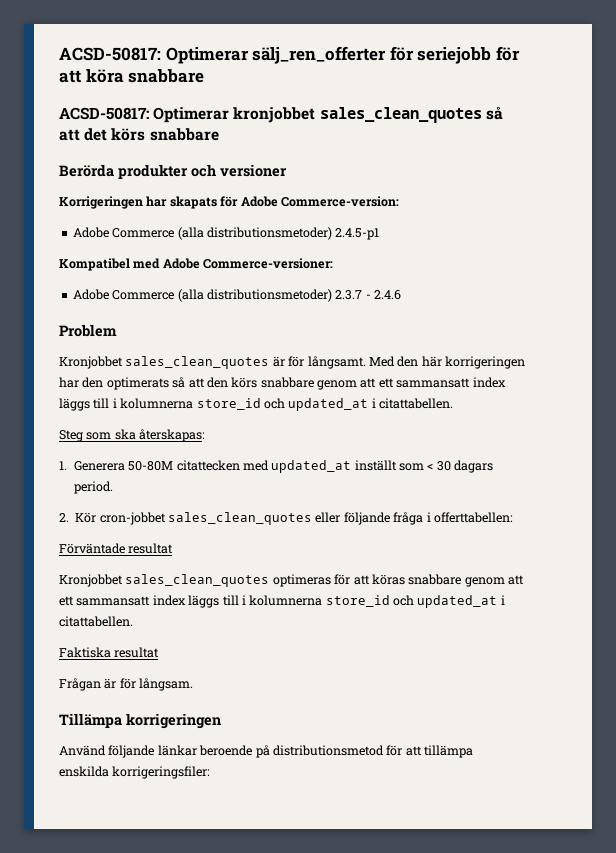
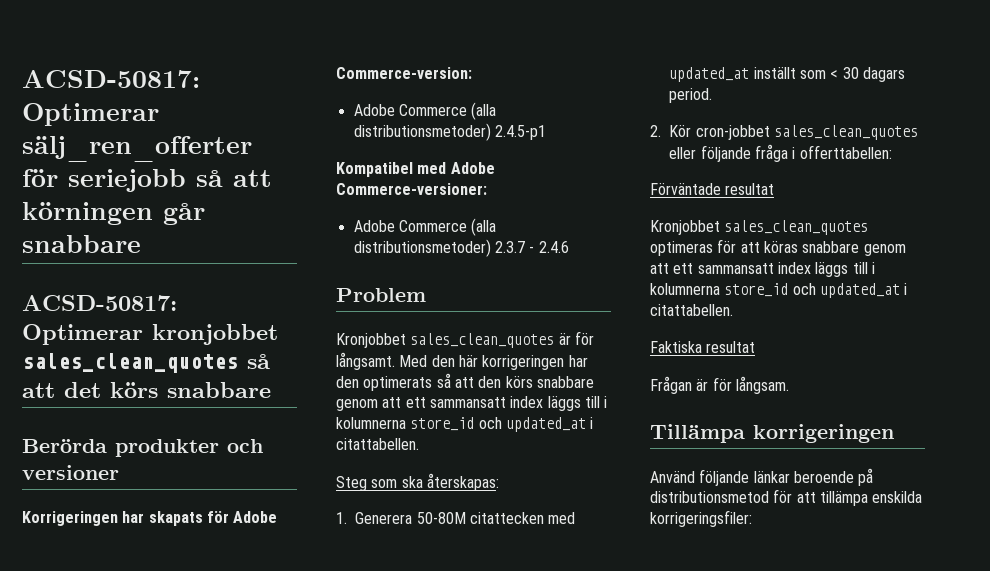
- ACSD-50817: Optimerar sälj_ren_offerter för seriejobb för att köra snabbare
+ ACSD-50817: Optimerar sälj_ren_offerter för seriejobb så att körningen går snabbare

